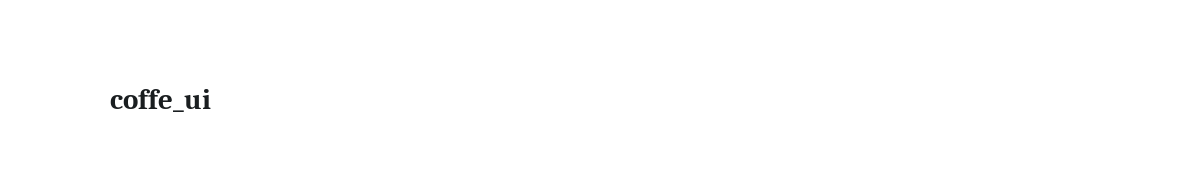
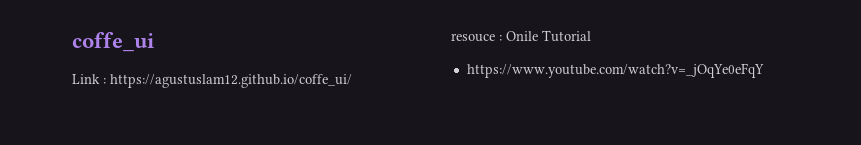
+ Link : https://agustuslam12.github.io/coffe_ui/
+ resouce : Onile Tutorial
+ https://www.youtube.com/watch?v=_jOqYe0eFqY

